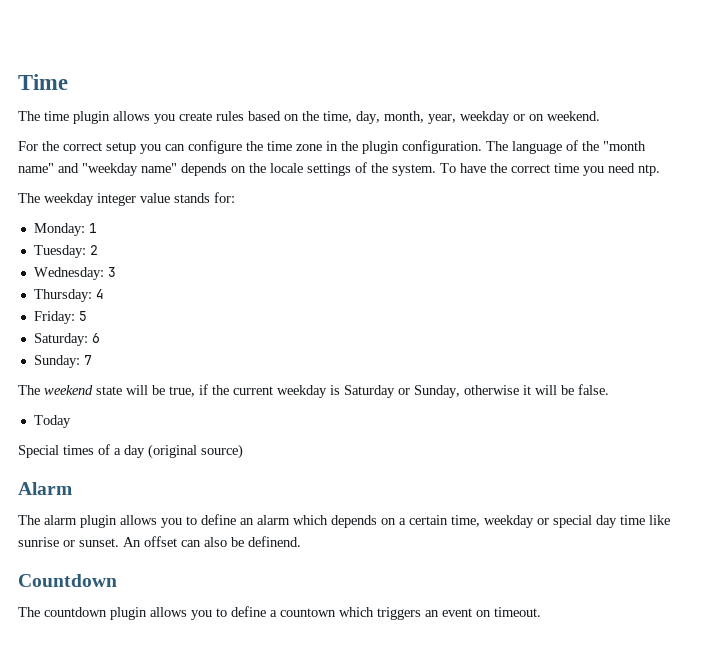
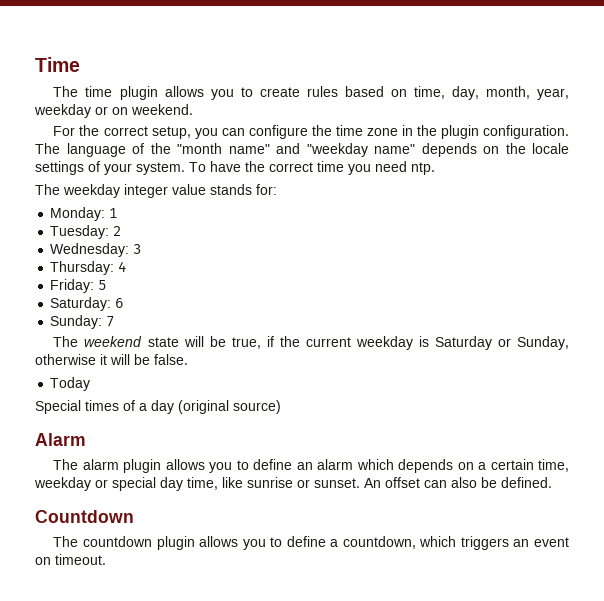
- The time plugin allows you create rules based on the time, day, month, year, weekday or on weekend.
+ The time plugin allows you to create rules based on time, day, month, year, weekday or on weekend.
- For the correct setup you can configure the time zone in the plugin configuration.
+ For the correct setup, you can configure the time zone in the plugin configuration.
- The language of the "month name" and "weekday name" depends on the locale settings of the system.
+ The language of the "month name" and "weekday name" depends on the locale settings of your system.
- The alarm plugin allows you to define an alarm which depends on a certain time, weekday or special day time like sunrise or sunset.
+ The alarm plugin allows you to define an alarm which depends on a certain time, weekday or special day time, like sunrise or sunset.
- An offset can also be definend.
+ An offset can also be defined.
- The countdown plugin allows you to define a countown which triggers an event on timeout.
+ The countdown plugin allows you to define a countdown, which triggers an event on timeout.

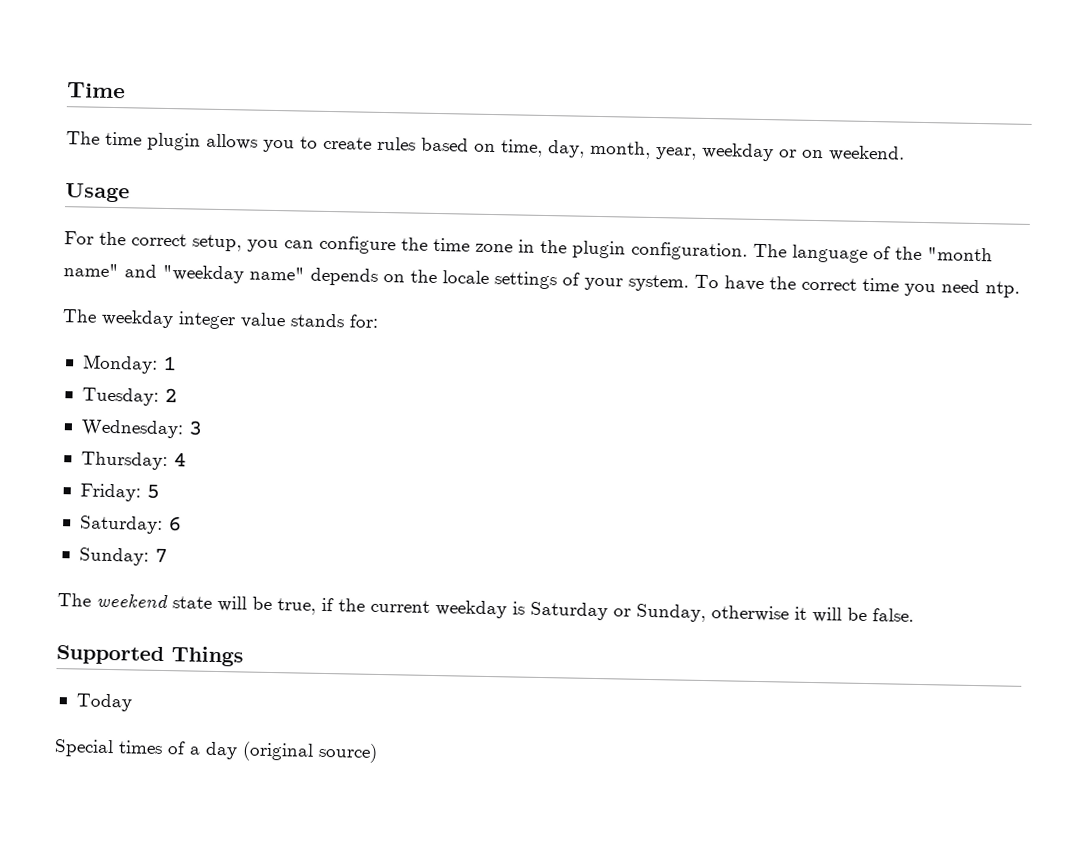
+ Usage
+ Supported Things
- Alarm
- The alarm plugin allows you to define an alarm which depends on a certain time, weekday or special day time, like sunrise or sunset. An offset can also be defined.
- Countdown
- The countdown plugin allows you to define a countdown, which triggers an event on timeout.

